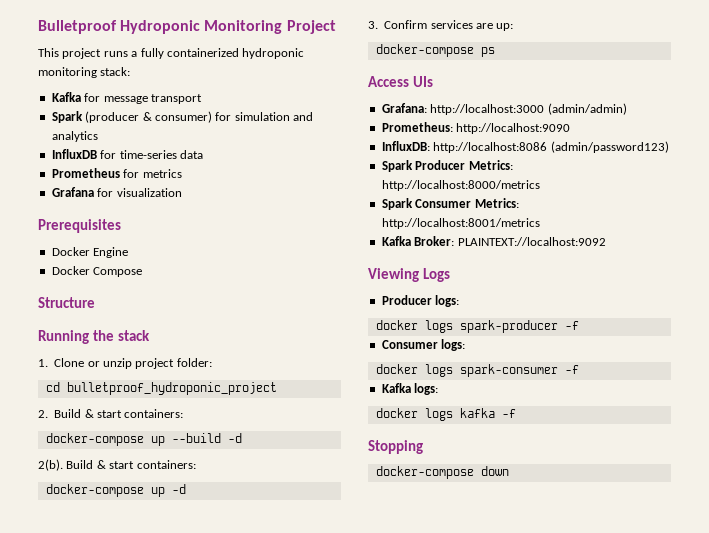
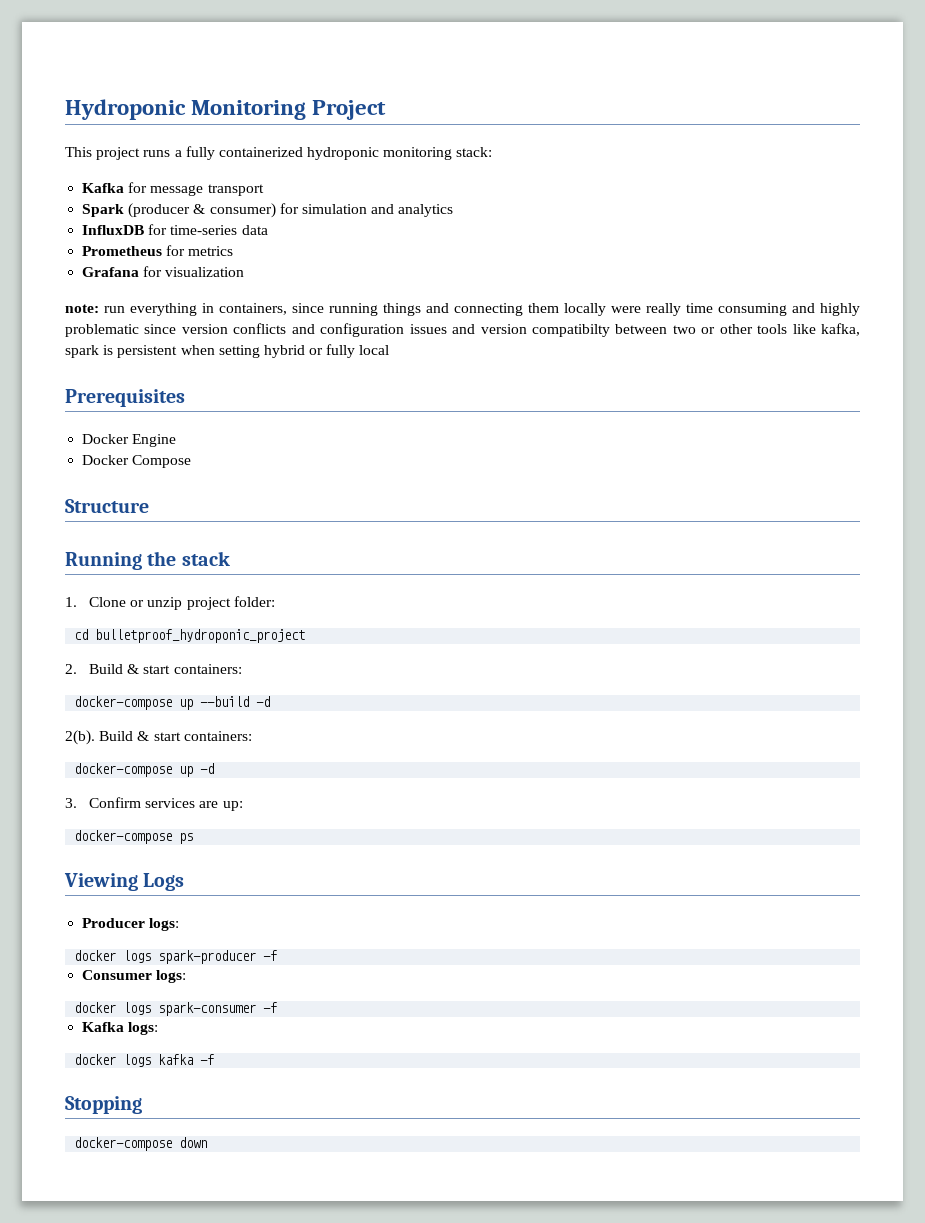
- Bulletproof Hydroponic Monitoring Project
+ Hydroponic Monitoring Project
+ note: run everything in containers, since running things and connecting them locally were really time consuming and highly problematic since version conflicts and configuration issues and version compatibilty between two or other tools like kafka, spark is persistent when setting hybrid or fully local
- Access UIs
- Grafana: http://localhost:3000 (admin/admin)
- Prometheus: http://localhost:9090
- InfluxDB: http://localhost:8086 (admin/password123)
- Spark Producer Metrics: http://localhost:8000/metrics
- Spark Consumer Metrics: http://localhost:8001/metrics
- Kafka Broker: PLAINTEXT://localhost:9092

